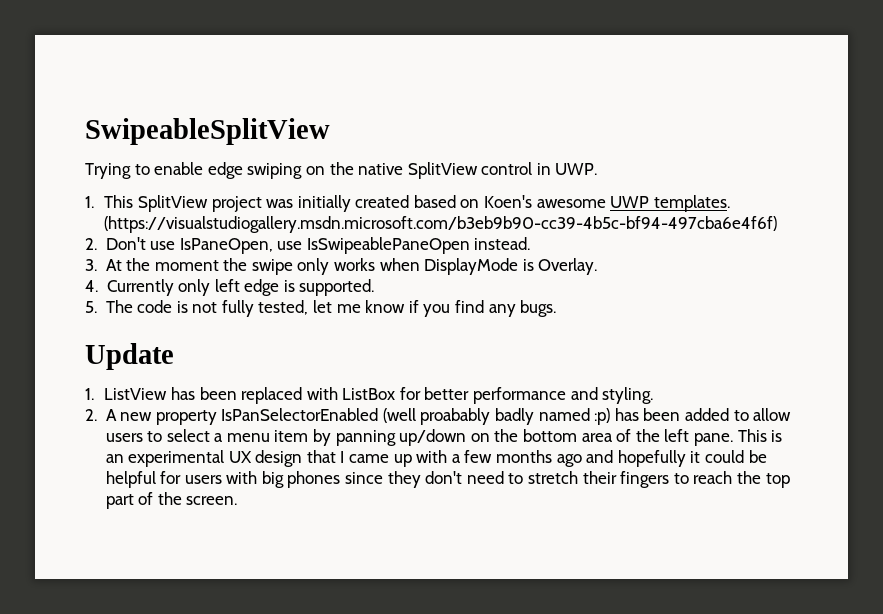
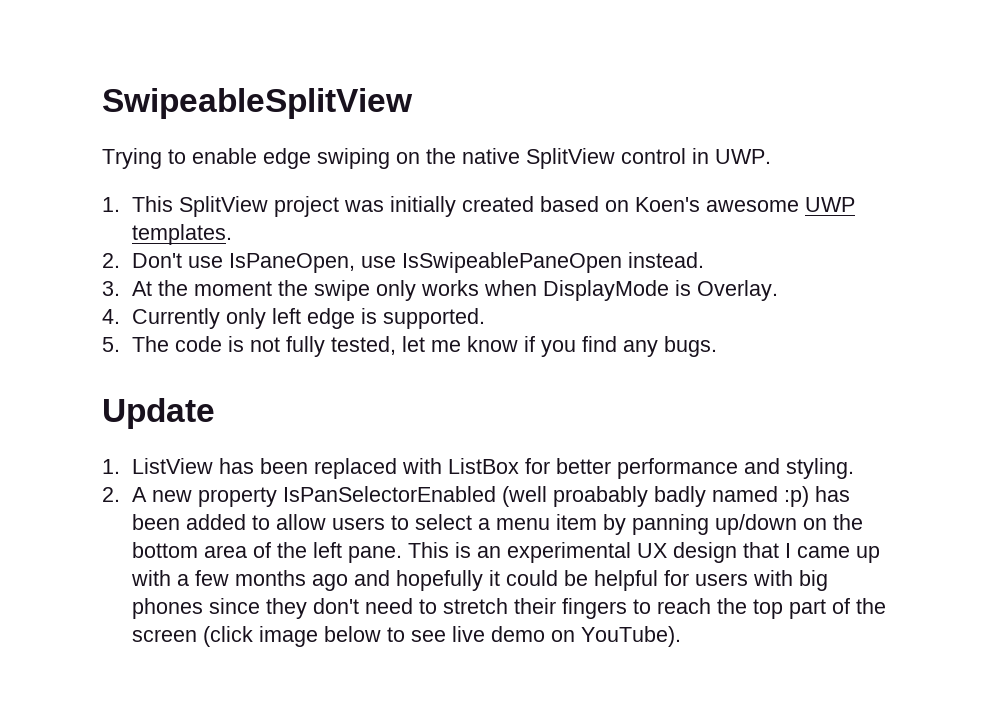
- (https://visualstudiogallery.msdn.microsoft.com/b3eb9b90-cc39-4b5c-bf94-497cba6e4f6f)
- This is an experimental UX design that I came up with a few months ago and hopefully it could be helpful for users with big phones since they don't need to stretch their fingers to reach the top part of the screen.
+ This is an experimental UX design that I came up with a few months ago and hopefully it could be helpful for users with big phones since they don't need to stretch their fingers to reach the top part of the screen (click image below to see live demo on YouTube).

